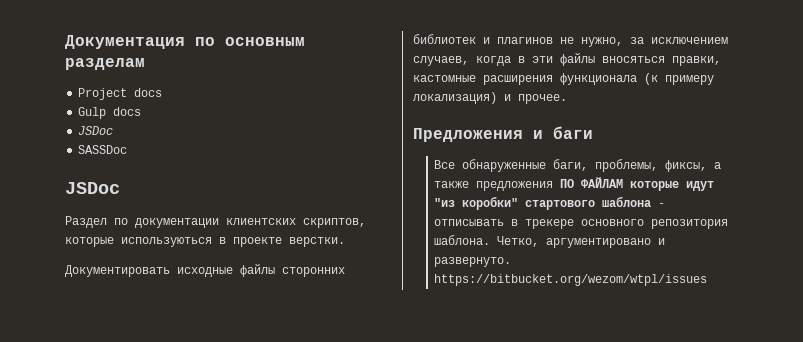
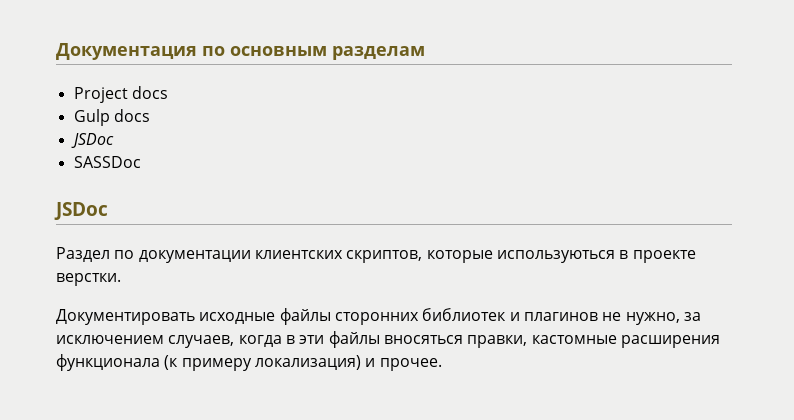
- Предложения и баги
- Все обнаруженные баги, проблемы, фиксы, а также предложения ПО ФАЙЛАМ которые идут "из коробки" стартового шаблона - отписывать в трекере основного репозитория шаблона. Четко, аргументировано и развернуто. https://bitbucket.org/wezom/wtpl/issues

